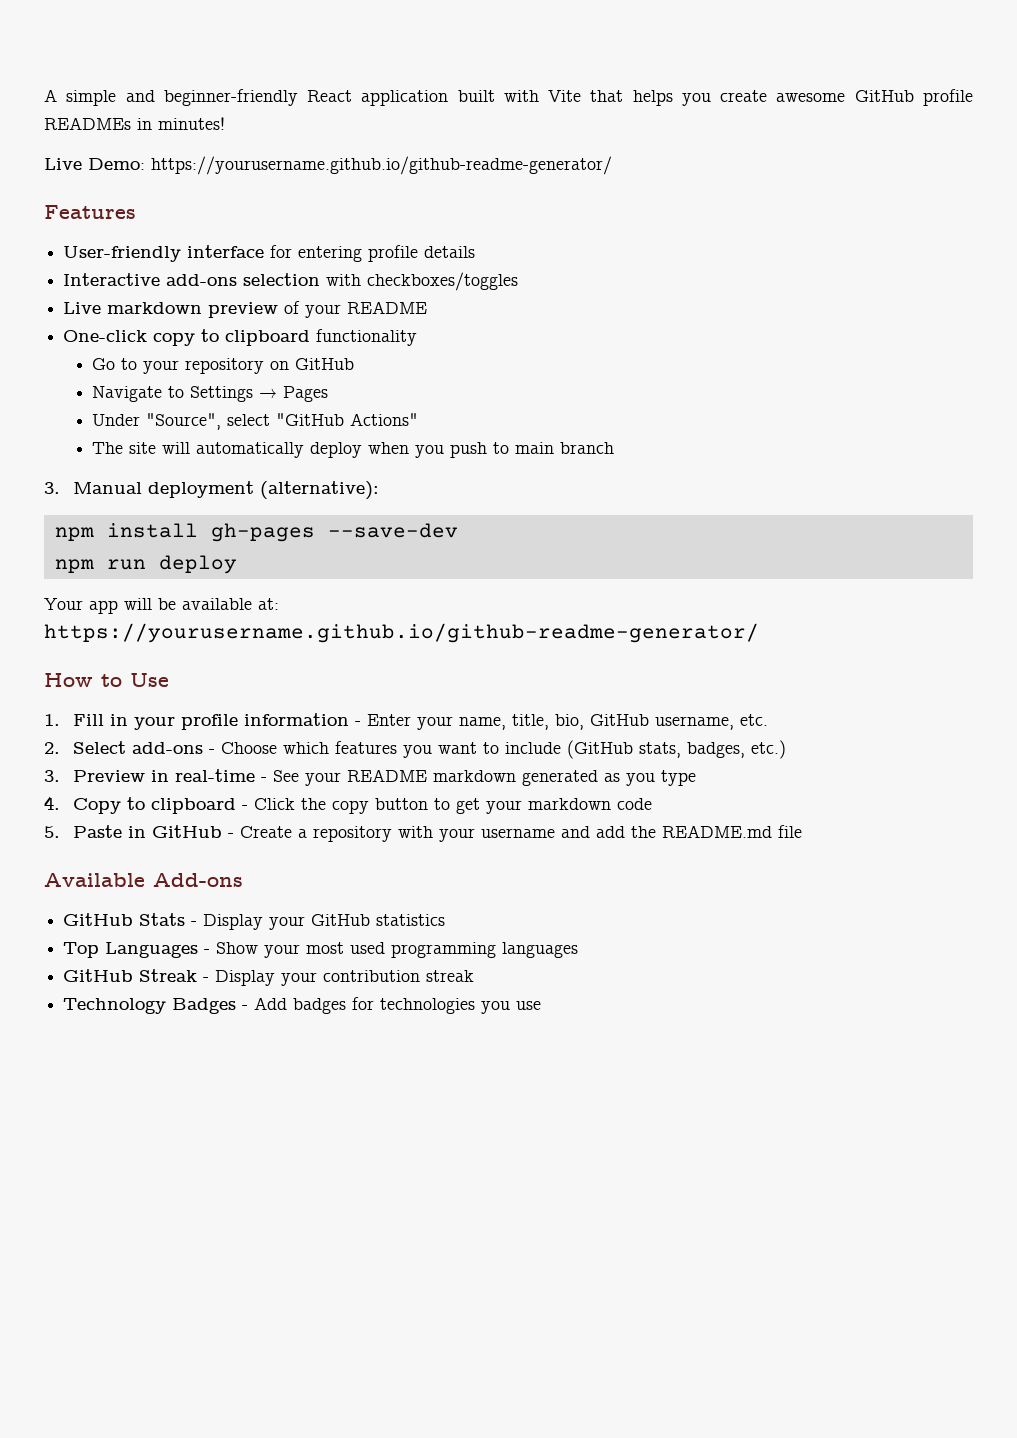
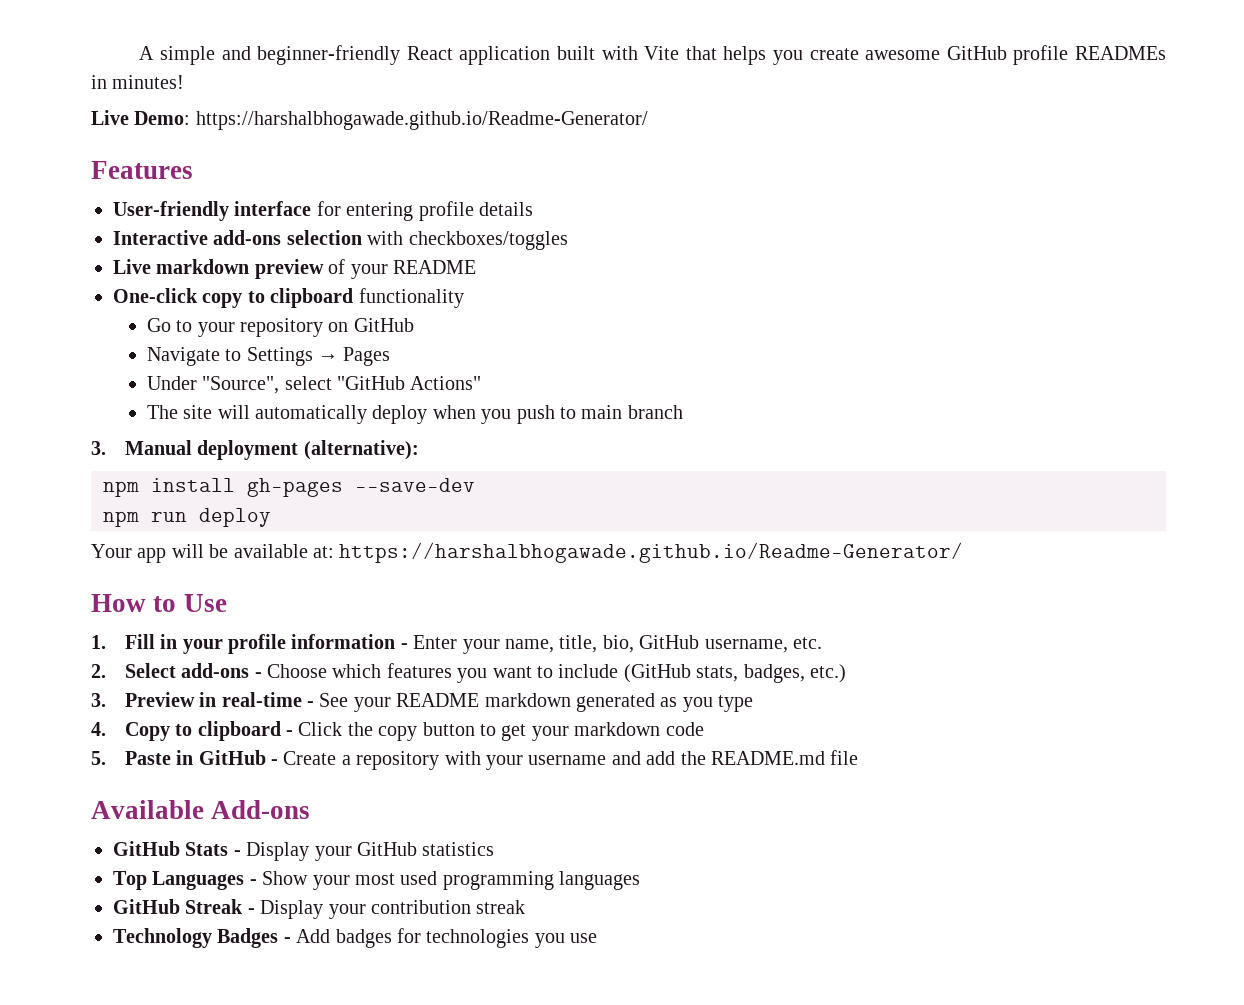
- Live Demo: https://yourusername.github.io/github-readme-generator/
+ Live Demo: https://harshalbhogawade.github.io/Readme-Generator/
- Your app will be available at: https://yourusername.github.io/github-readme-generator/
+ Your app will be available at: https://harshalbhogawade.github.io/Readme-Generator/

